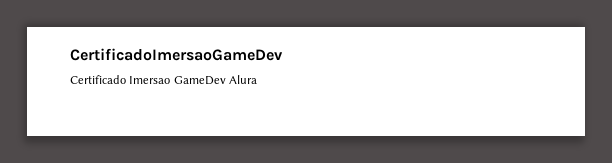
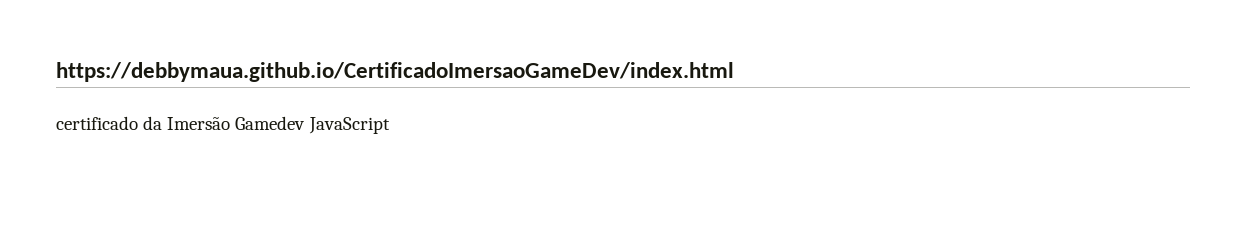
- CertificadoImersaoGameDev
- Certificado Imersao GameDev Alura
+ https://debbymaua.github.io/CertificadoImersaoGameDev/index.html
+ certificado da Imersão Gamedev JavaScript

